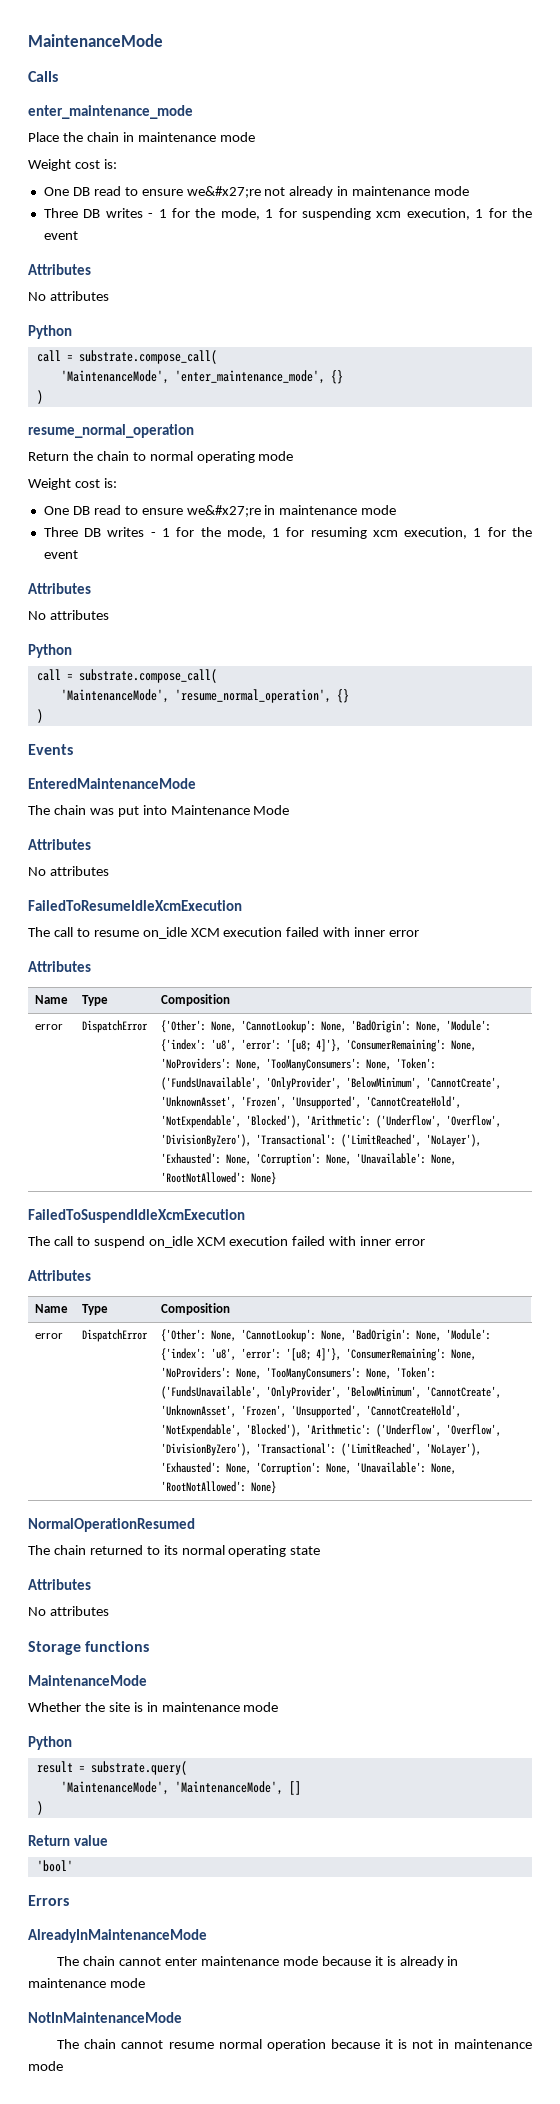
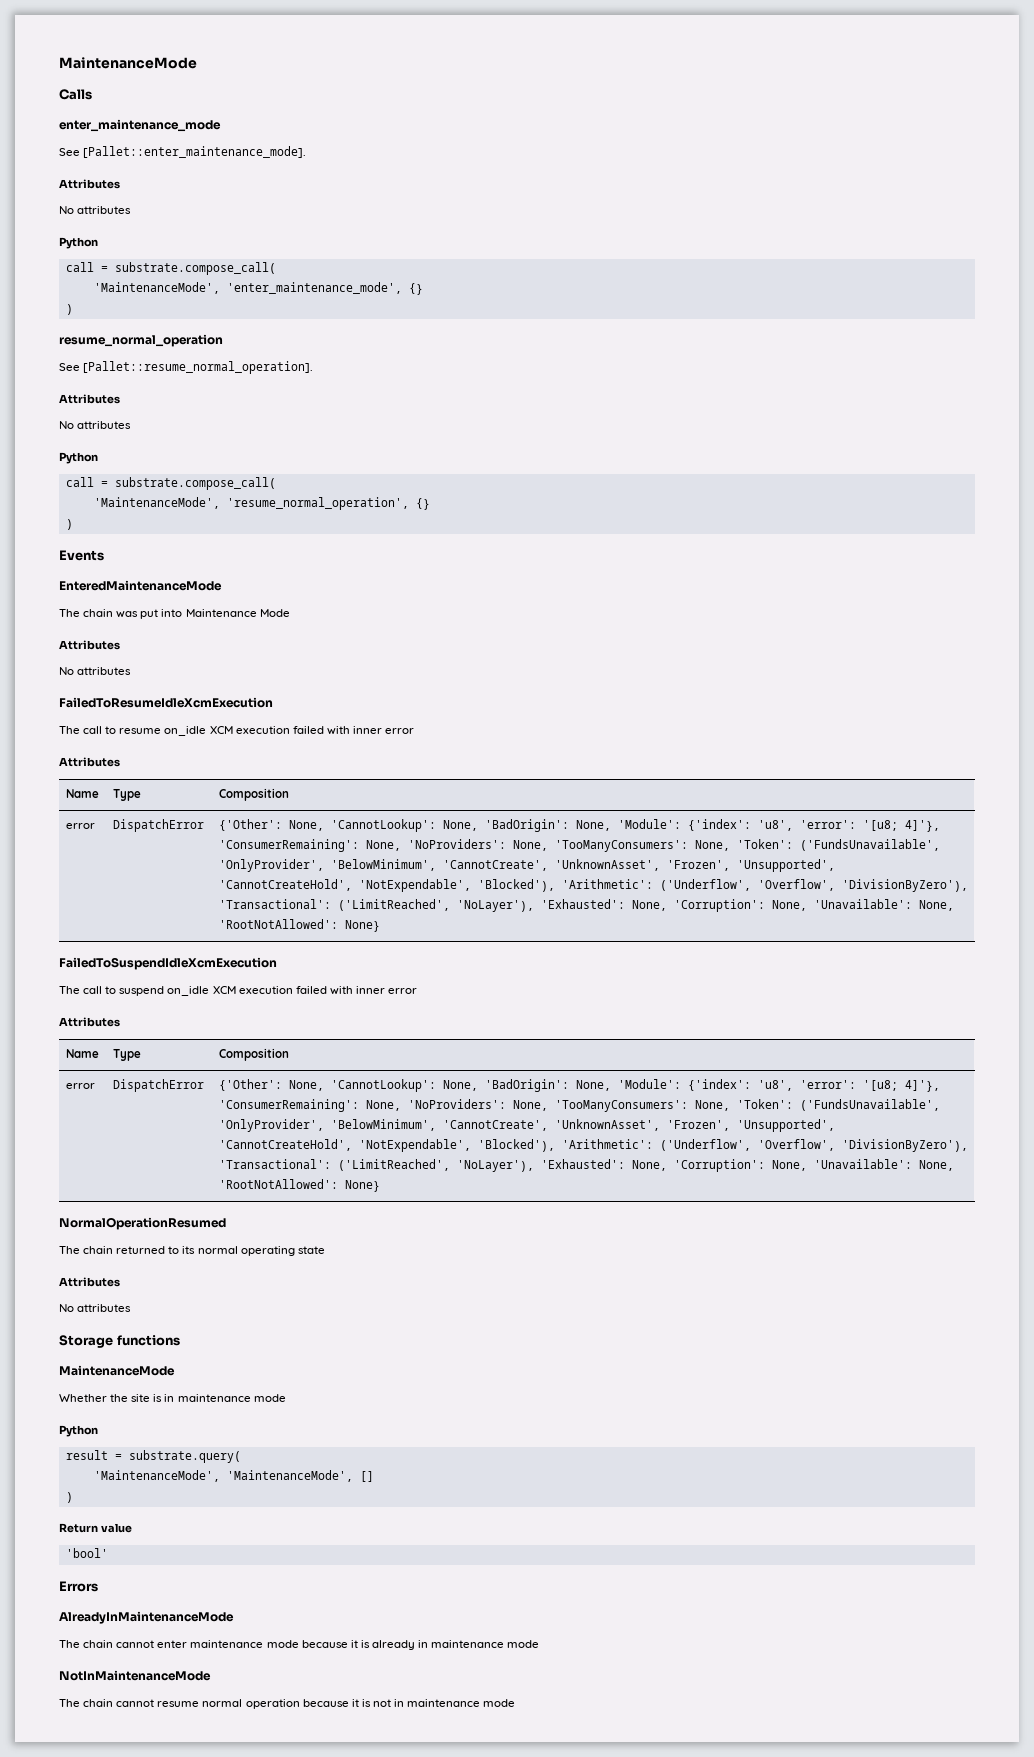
- Place the chain in maintenance mode
- Weight cost is:
- One DB read to ensure we&#x27;re not already in maintenance mode
- Three DB writes - 1 for the mode, 1 for suspending xcm execution, 1 for the event
+ See [Pallet::enter_maintenance_mode].
- Return the chain to normal operating mode
- Weight cost is:
- One DB read to ensure we&#x27;re in maintenance mode
- Three DB writes - 1 for the mode, 1 for resuming xcm execution, 1 for the event
+ See [Pallet::resume_normal_operation].

